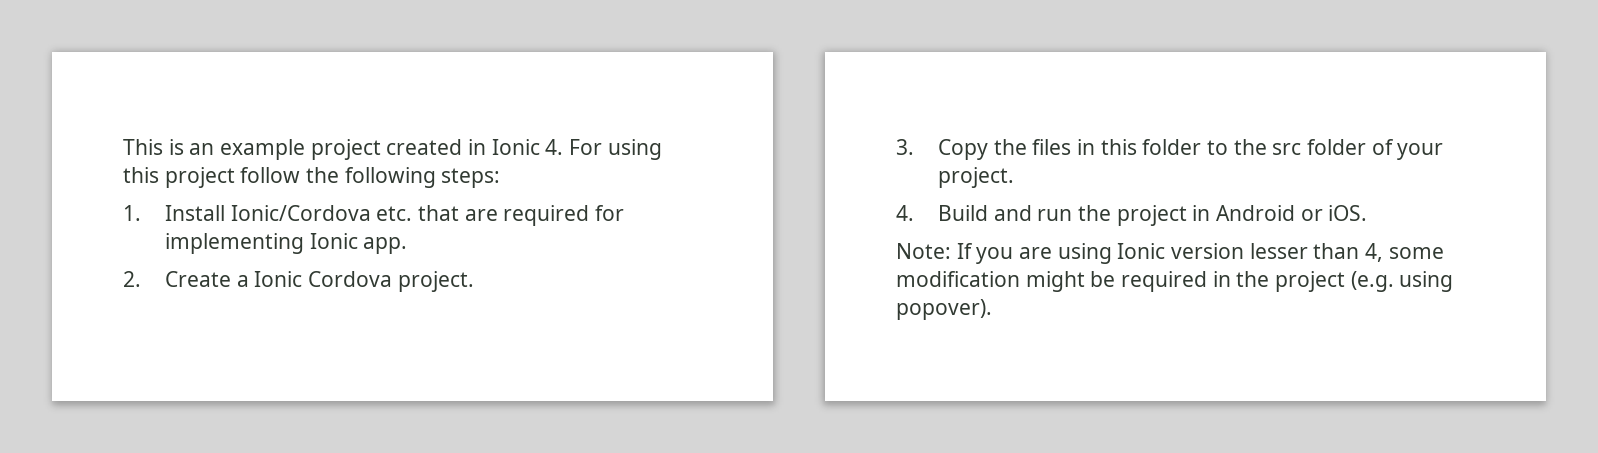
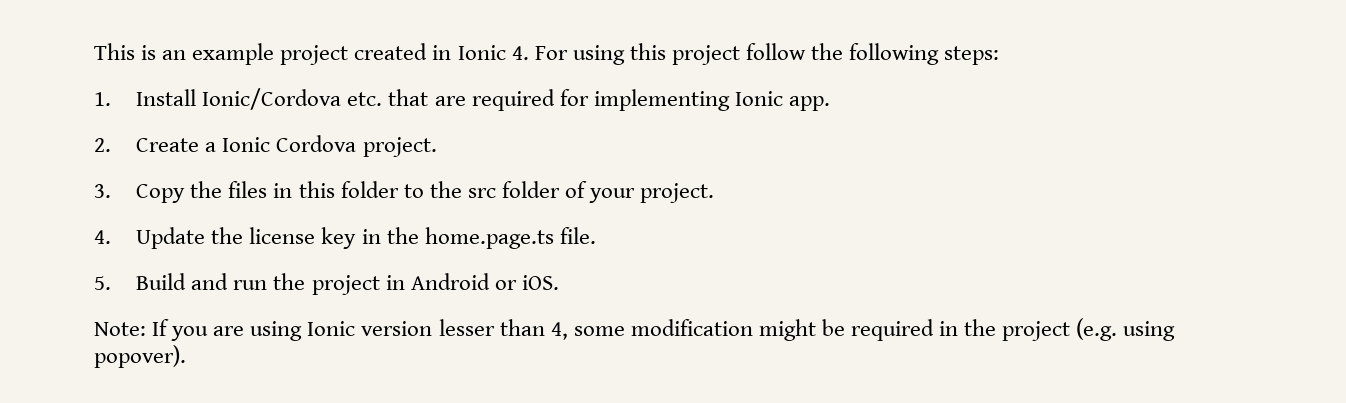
- 4. Build and run the project in Android or iOS.
+ 4. Update the license key in the home.page.ts file.
+ 5. Build and run the project in Android or iOS.

